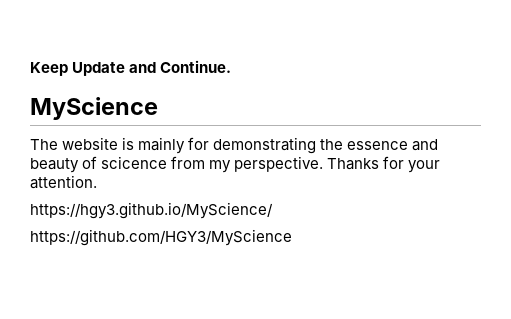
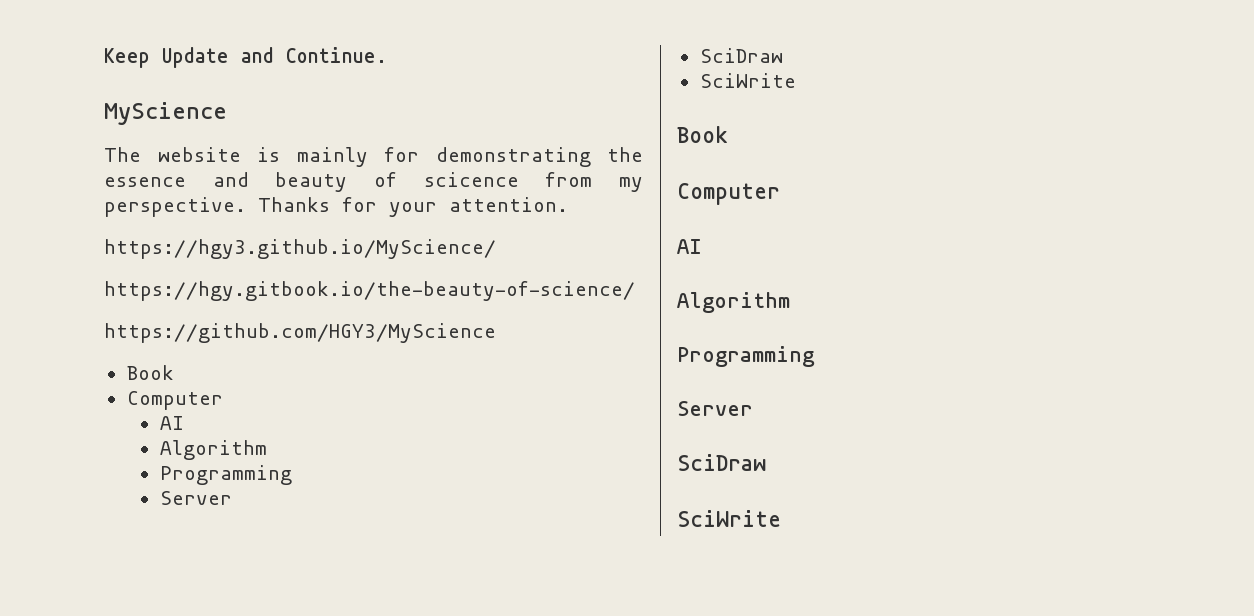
+ https://hgy.gitbook.io/the-beauty-of-science/
  https://github.com/HGY3/MyScience
+ Book
+ Computer
+ AI
+ Algorithm
+ Programming
+ Server
+ SciDraw
+ SciWrite
+ Book
+ Computer
+ AI
+ Algorithm
+ Programming
+ Server
+ SciDraw
+ SciWrite

